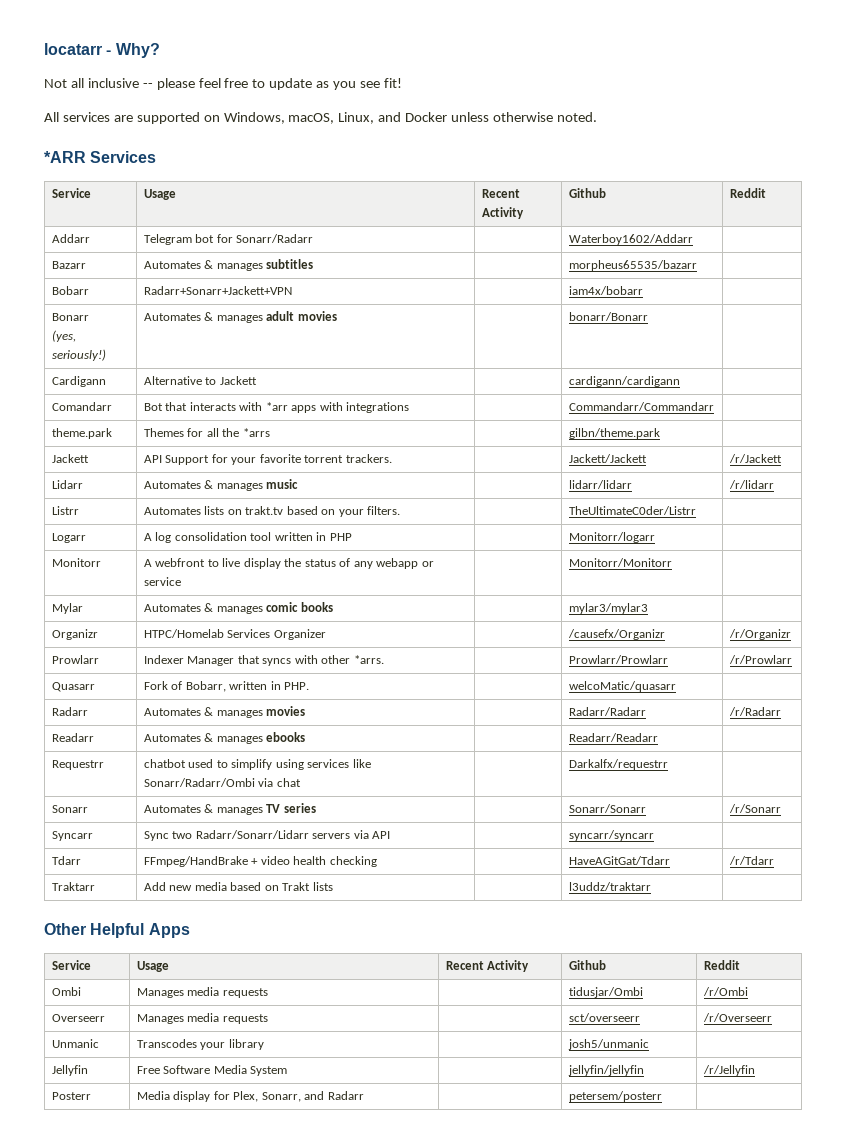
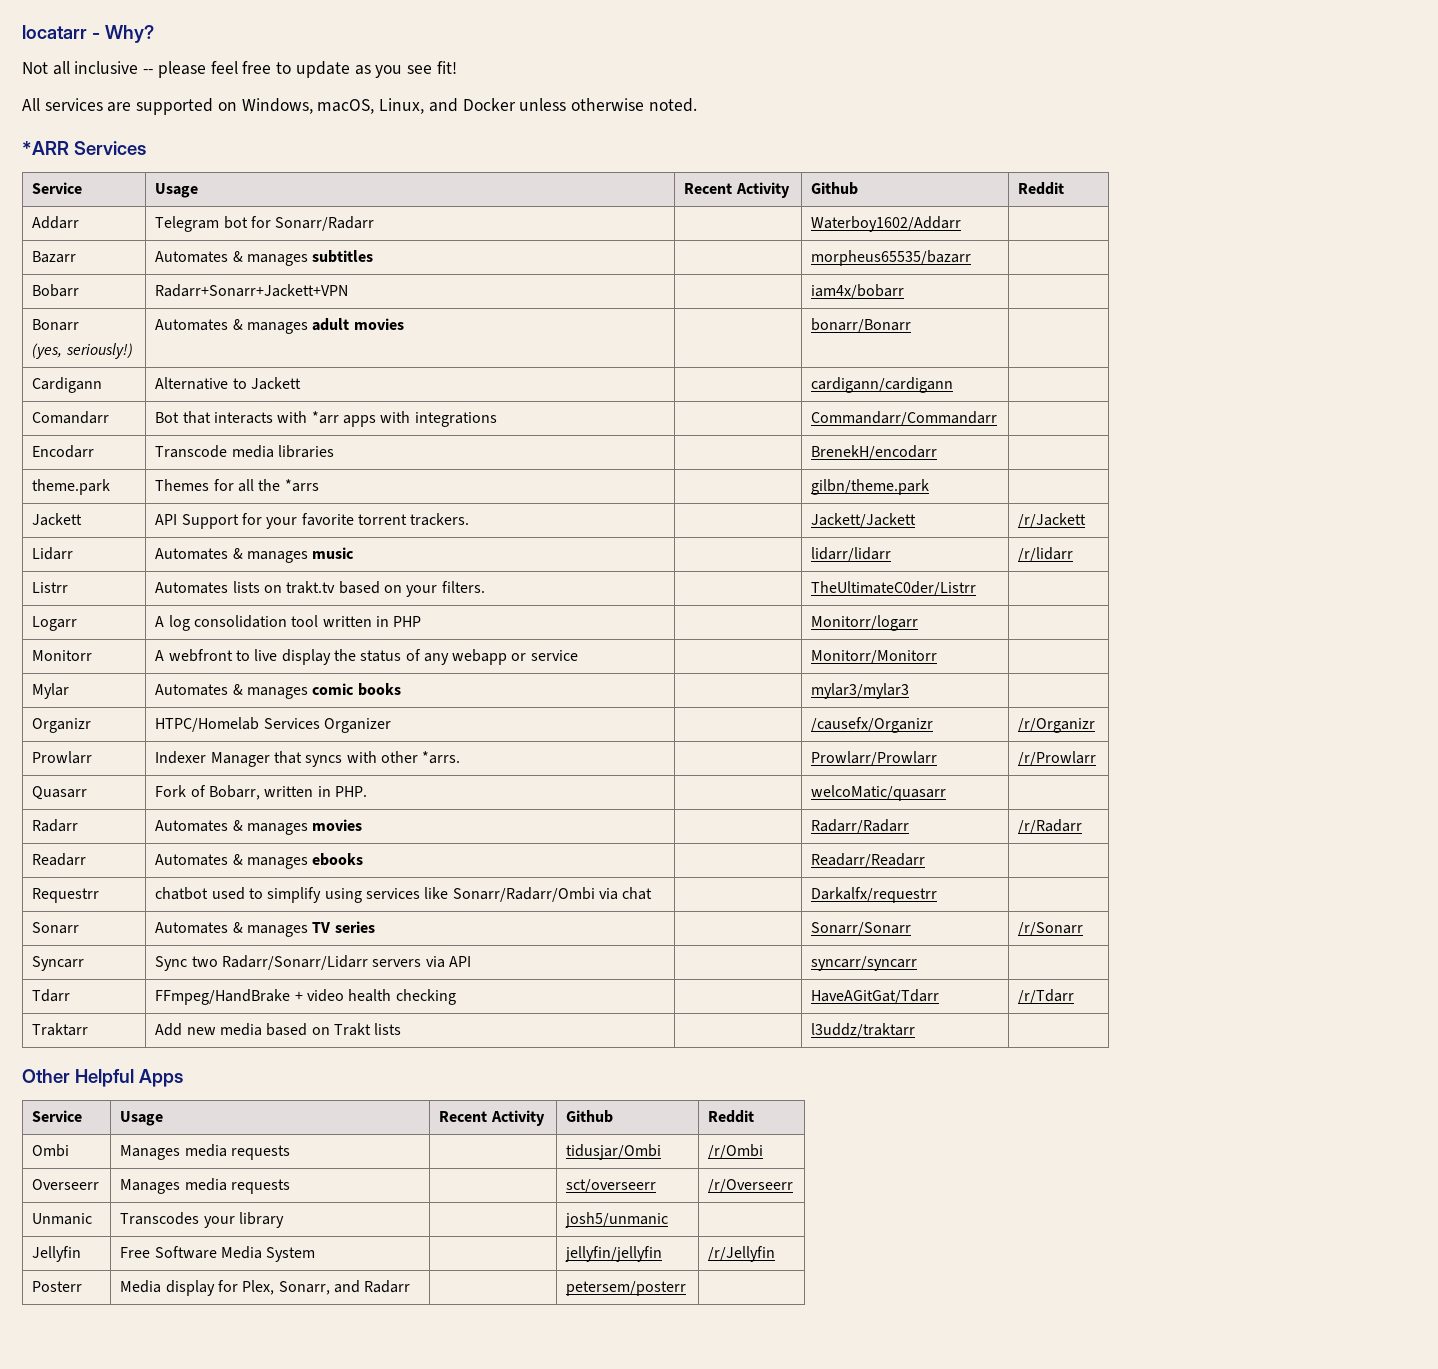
+ Encodarr | Transcode media libraries | | BrenekH/encodarr |

